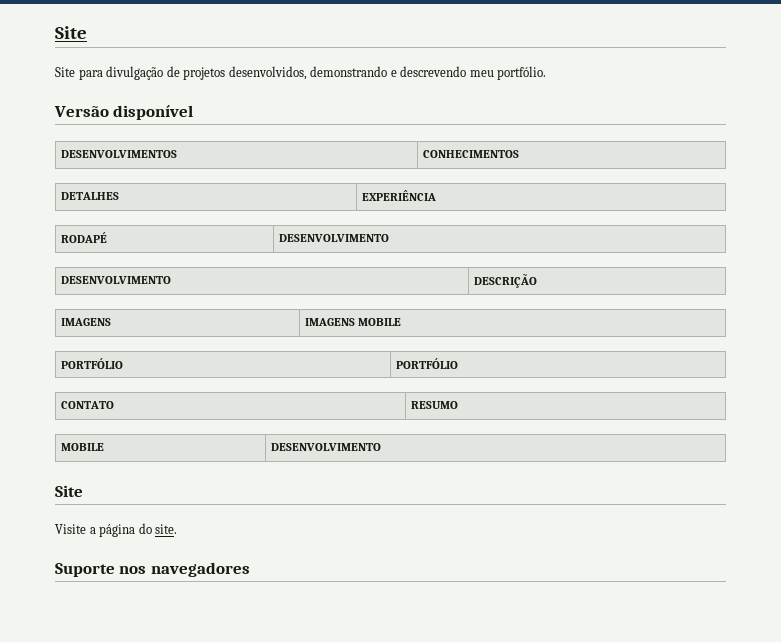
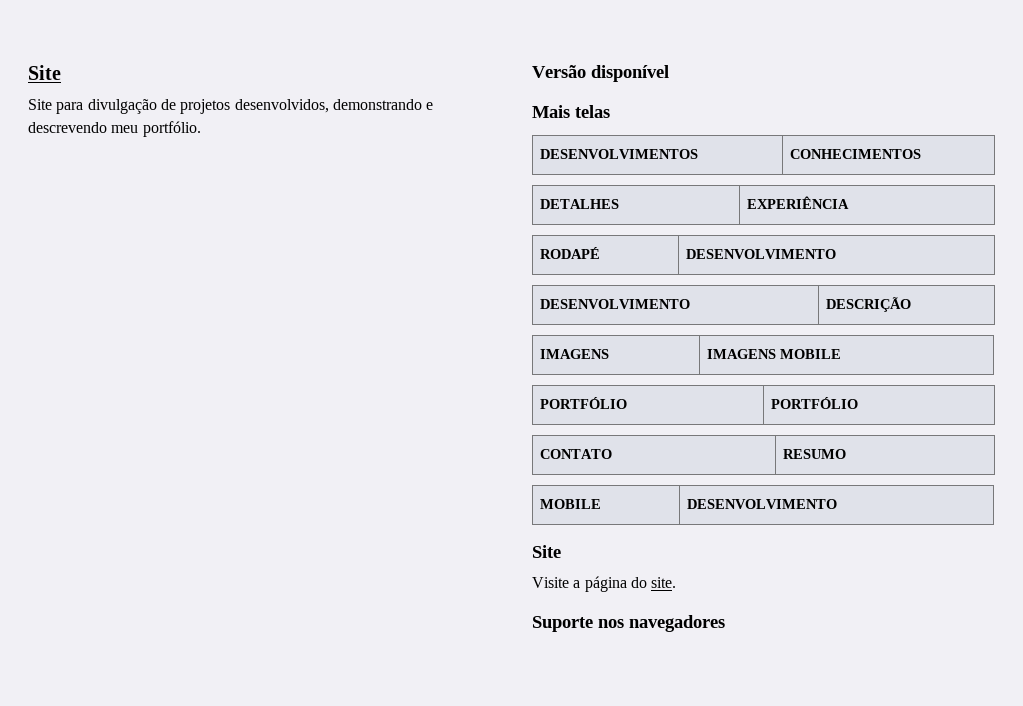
+ Mais telas

